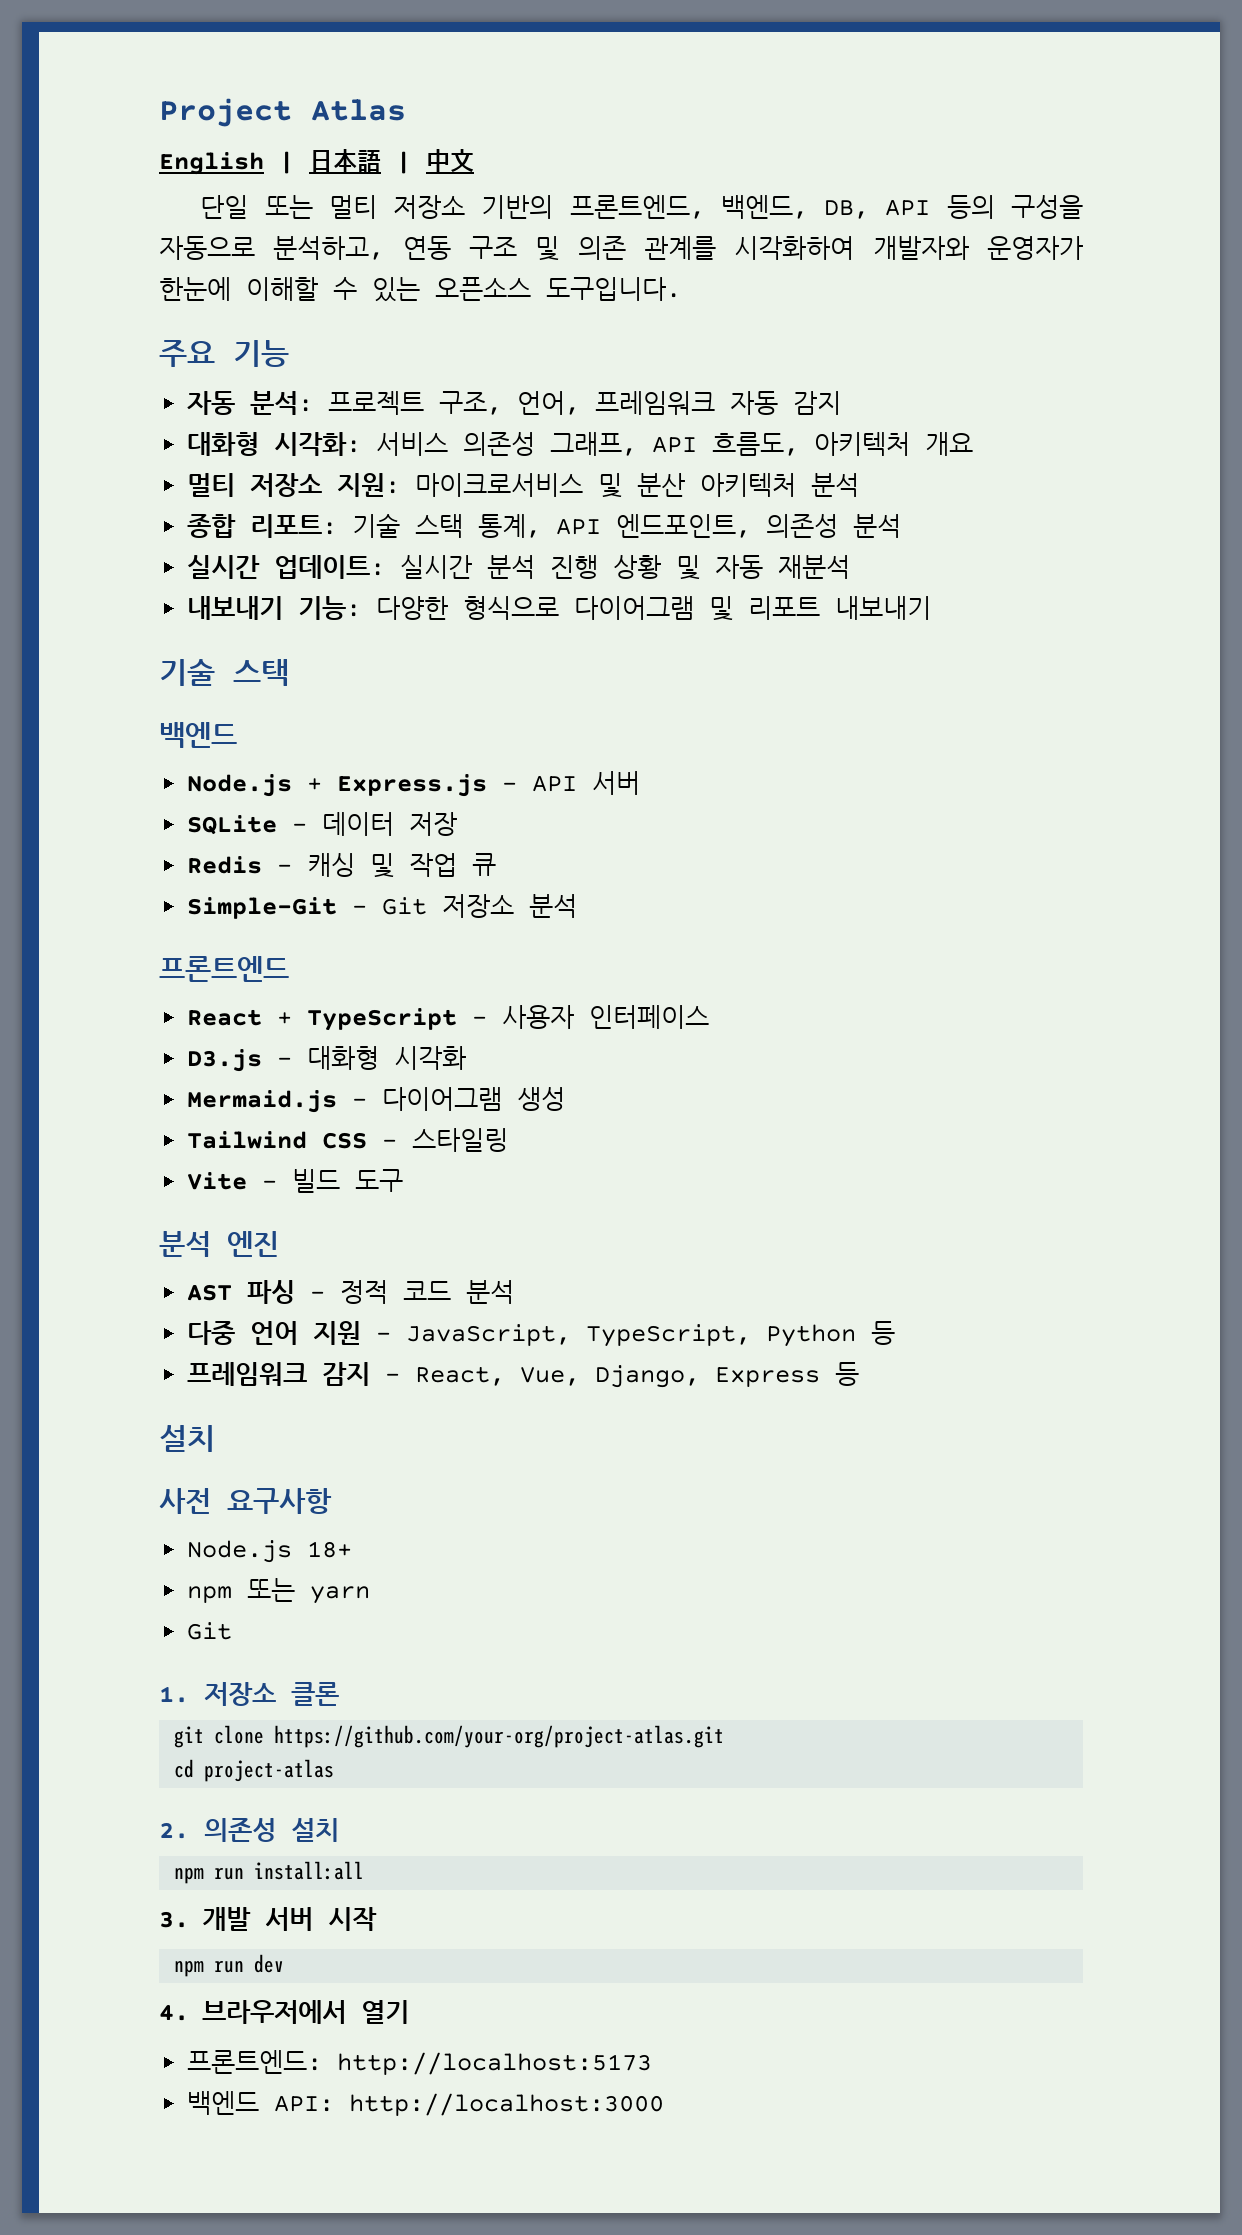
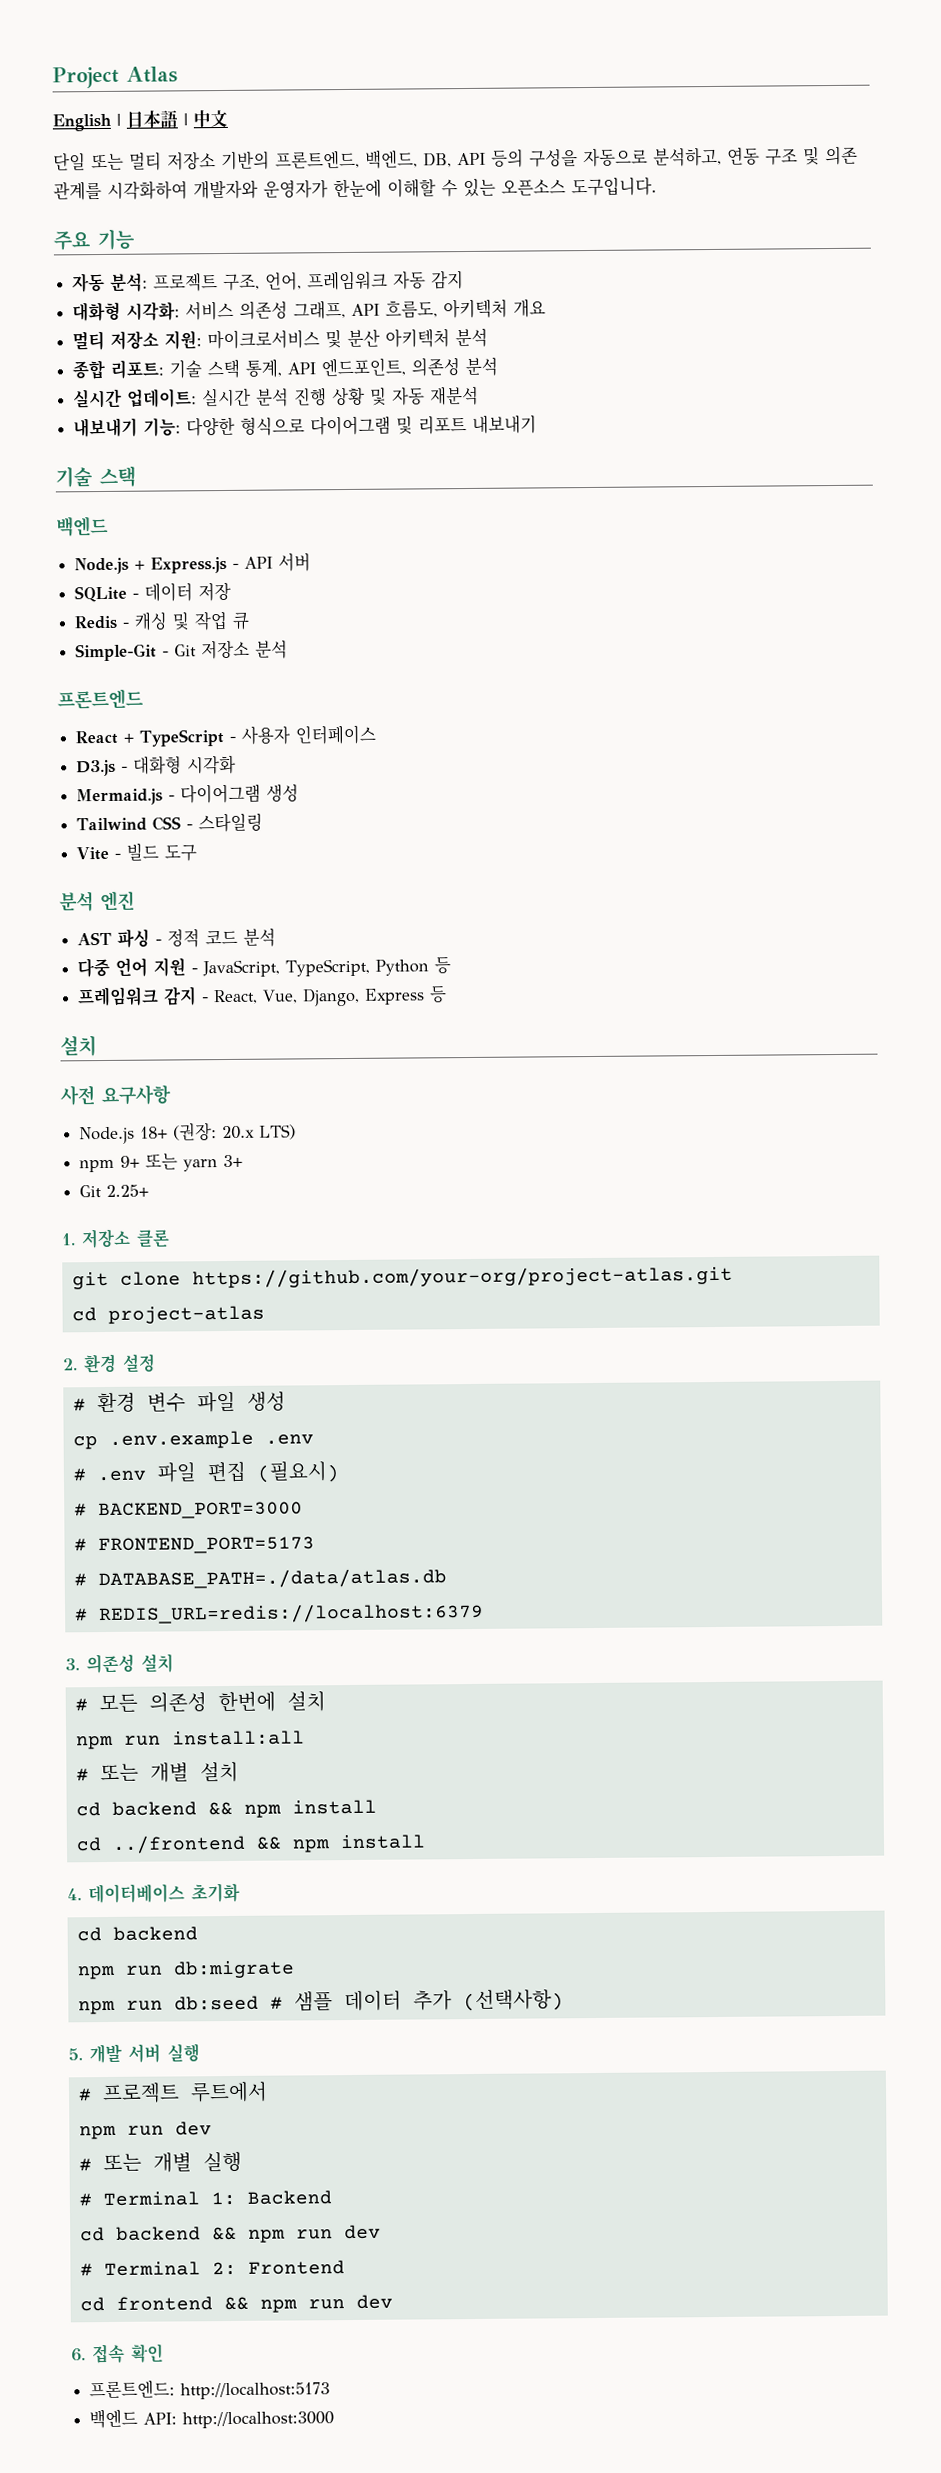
- Node.js 18+
- npm 또는 yarn
- Git
+ Node.js 18+ (권장: 20.x LTS)
+ npm 9+ 또는 yarn 3+
+ Git 2.25+
- 2. 의존성 설치
+ 2. 환경 설정
+ # 환경 변수 파일 생성
+ cp .env.example .env
+ # .env 파일 편집 (필요시)
+ # BACKEND_PORT=3000
+ # FRONTEND_PORT=5173
+ # DATABASE_PATH=./data/atlas.db
+ # REDIS_URL=redis://localhost:6379
+ 3. 의존성 설치
+ # 모든 의존성 한번에 설치
  npm run install:all
- 3. 개발 서버 시작
+ # 또는 개별 설치
+ cd backend && npm install
+ cd ../frontend && npm install
+ 4. 데이터베이스 초기화
+ cd backend
+ npm run db:migrate
+ npm run db:seed # 샘플 데이터 추가 (선택사항)
+ 5. 개발 서버 실행
+ # 프로젝트 루트에서
  npm run dev
- 4. 브라우저에서 열기
+ # 또는 개별 실행
+ # Terminal 1: Backend
+ cd backend && npm run dev
+ # Terminal 2: Frontend
+ cd frontend && npm run dev
+ 6. 접속 확인

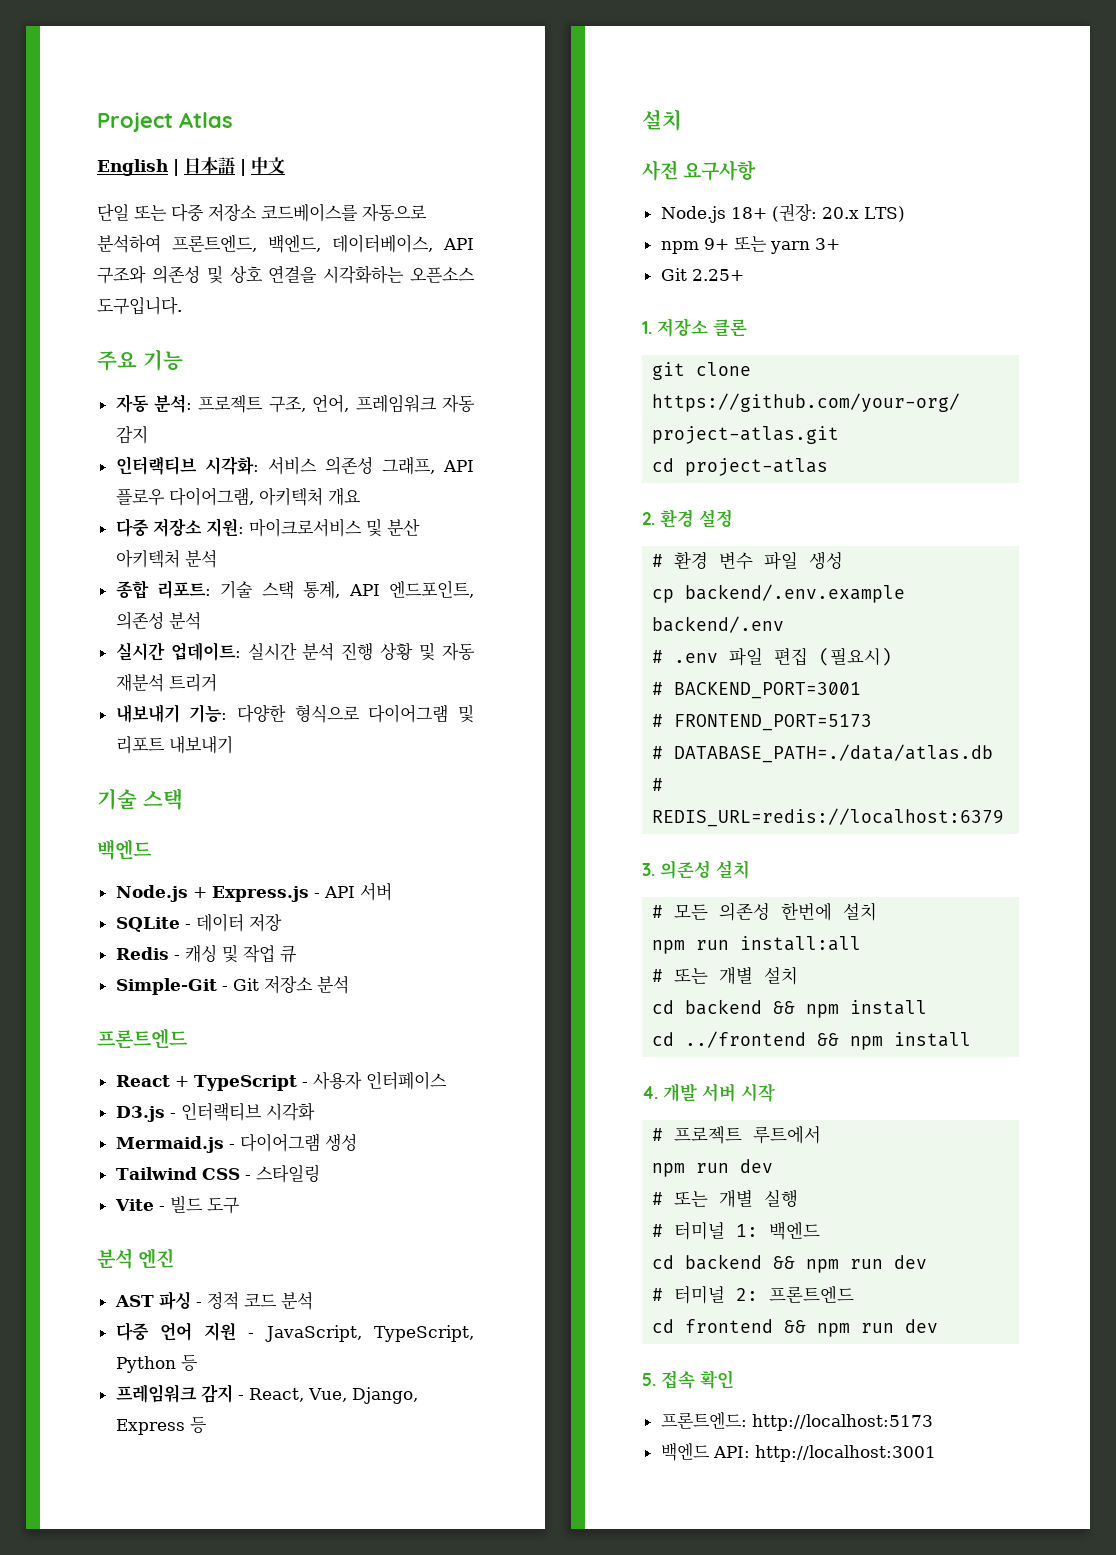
- 단일 또는 멀티 저장소 기반의 프론트엔드, 백엔드, DB, API 등의 구성을 자동으로 분석하고, 연동 구조 및 의존 관계를 시각화하여 개발자와 운영자가 한눈에 이해할 수 있는 오픈소스 도구입니다.
+ 단일 또는 다중 저장소 코드베이스를 자동으로 분석하여 프론트엔드, 백엔드, 데이터베이스, API 구조와 의존성 및 상호 연결을 시각화하는 오픈소스 도구입니다.
- 대화형 시각화: 서비스 의존성 그래프, API 흐름도, 아키텍처 개요
+ 인터랙티브 시각화: 서비스 의존성 그래프, API 플로우 다이어그램, 아키텍처 개요
- 멀티 저장소 지원: 마이크로서비스 및 분산 아키텍처 분석
+ 다중 저장소 지원: 마이크로서비스 및 분산 아키텍처 분석
- 실시간 업데이트: 실시간 분석 진행 상황 및 자동 재분석
+ 실시간 업데이트: 실시간 분석 진행 상황 및 자동 재분석 트리거
- D3.js - 대화형 시각화
+ D3.js - 인터랙티브 시각화
- cp .env.example .env
+ cp backend/.env.example backend/.env
- # BACKEND_PORT=3000
+ # BACKEND_PORT=3001
- 4. 데이터베이스 초기화
- cd backend
- npm run db:migrate
- npm run db:seed # 샘플 데이터 추가 (선택사항)
- 5. 개발 서버 실행
+ 4. 개발 서버 시작
- # Terminal 1: Backend
+ # 터미널 1: 백엔드
- # Terminal 2: Frontend
+ # 터미널 2: 프론트엔드
- 6. 접속 확인
+ 5. 접속 확인
- 백엔드 API: http://localhost:3000
+ 백엔드 API: http://localhost:3001

